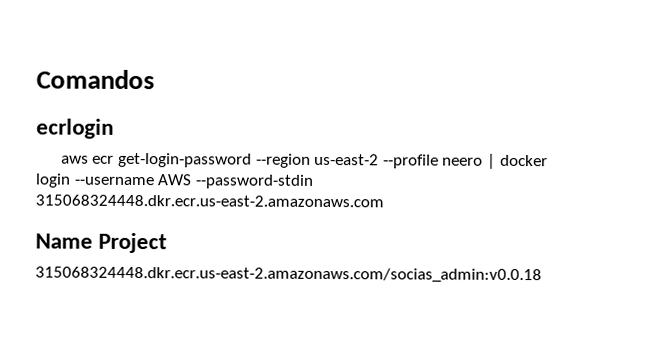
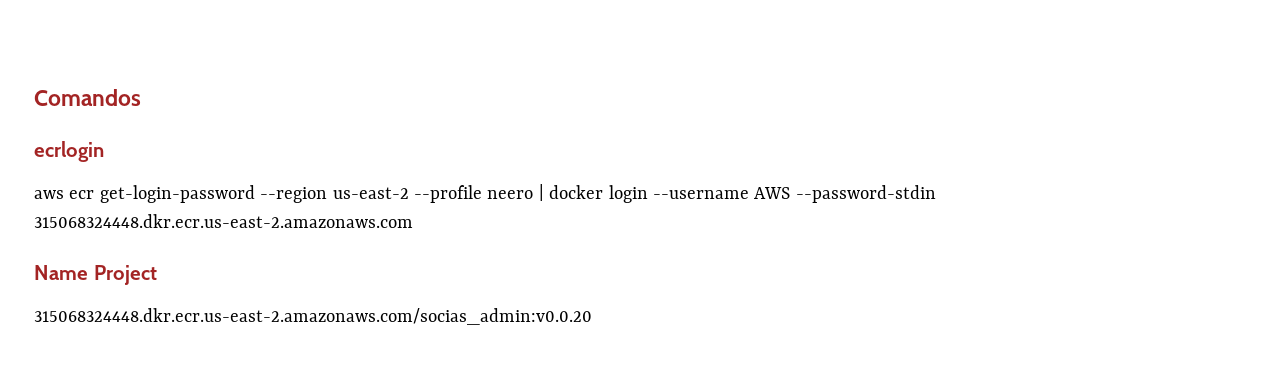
- 315068324448.dkr.ecr.us-east-2.amazonaws.com/socias_admin:v0.0.18
+ 315068324448.dkr.ecr.us-east-2.amazonaws.com/socias_admin:v0.0.20

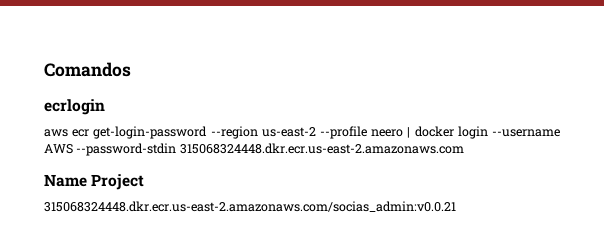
- 315068324448.dkr.ecr.us-east-2.amazonaws.com/socias_admin:v0.0.20
+ 315068324448.dkr.ecr.us-east-2.amazonaws.com/socias_admin:v0.0.21

